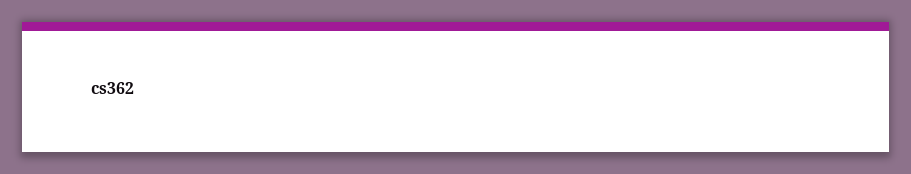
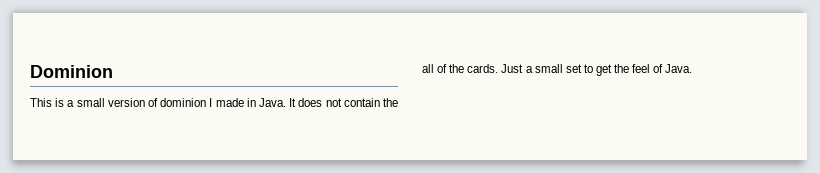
- cs362
+ Dominion
+ This is a small version of dominion I made in Java. It does not contain the all of the cards. Just a small set to get the feel of Java.

